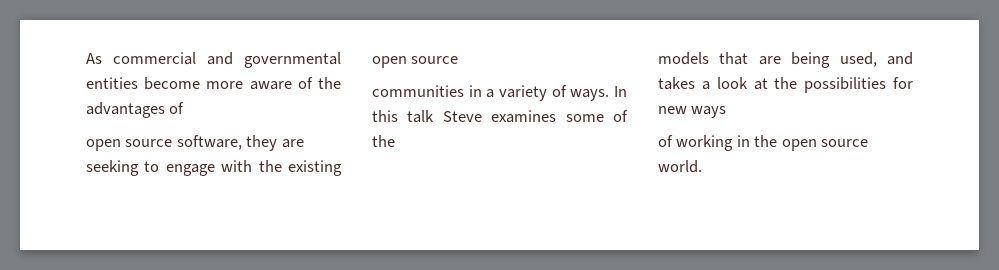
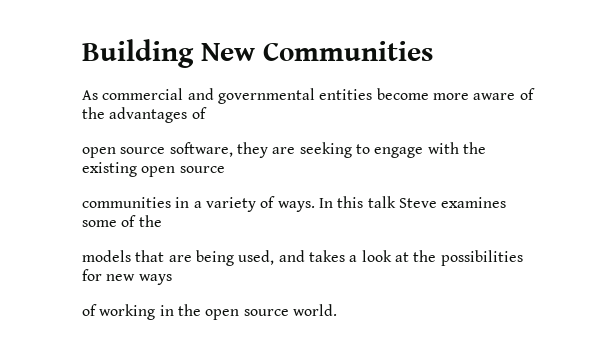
+ Building New Communities

